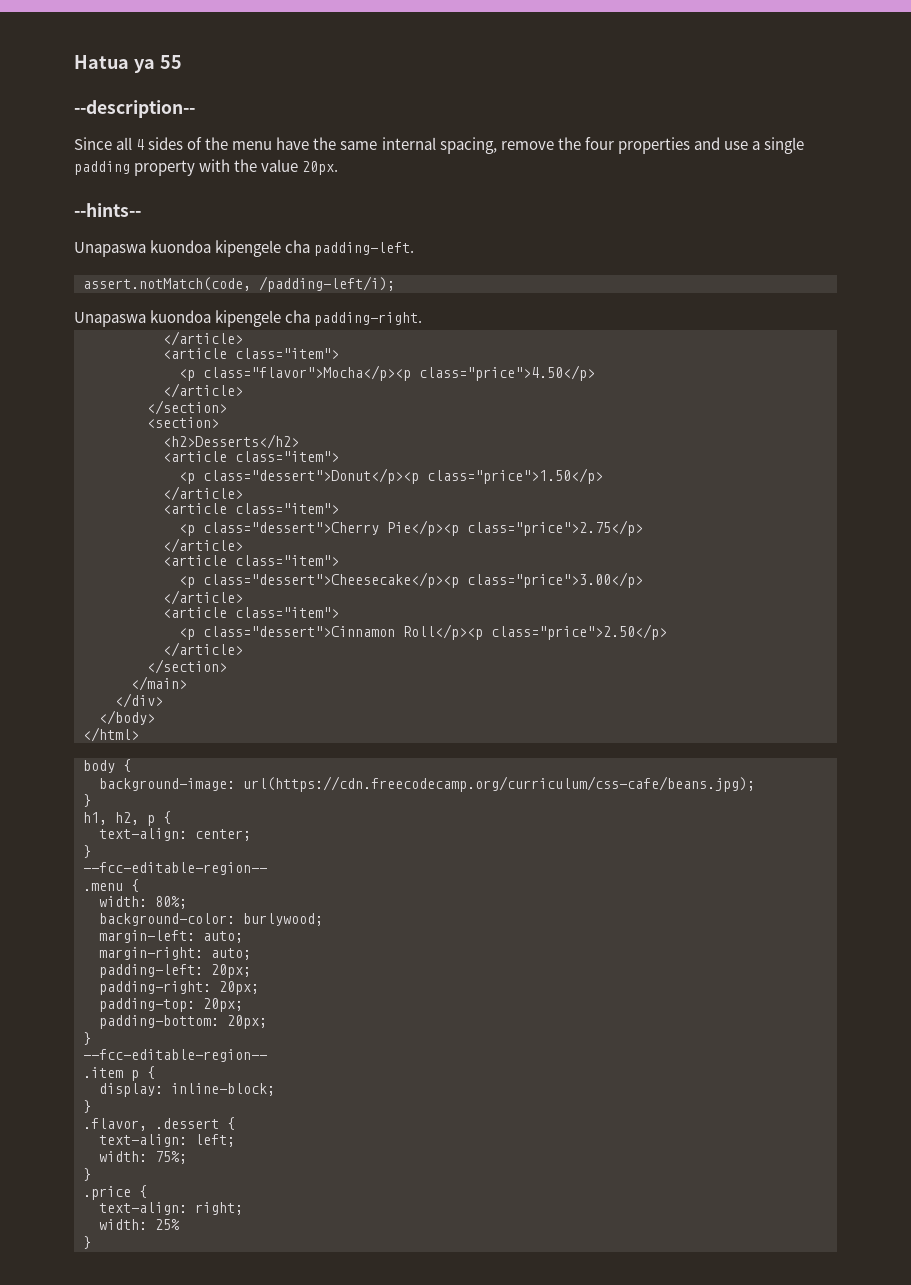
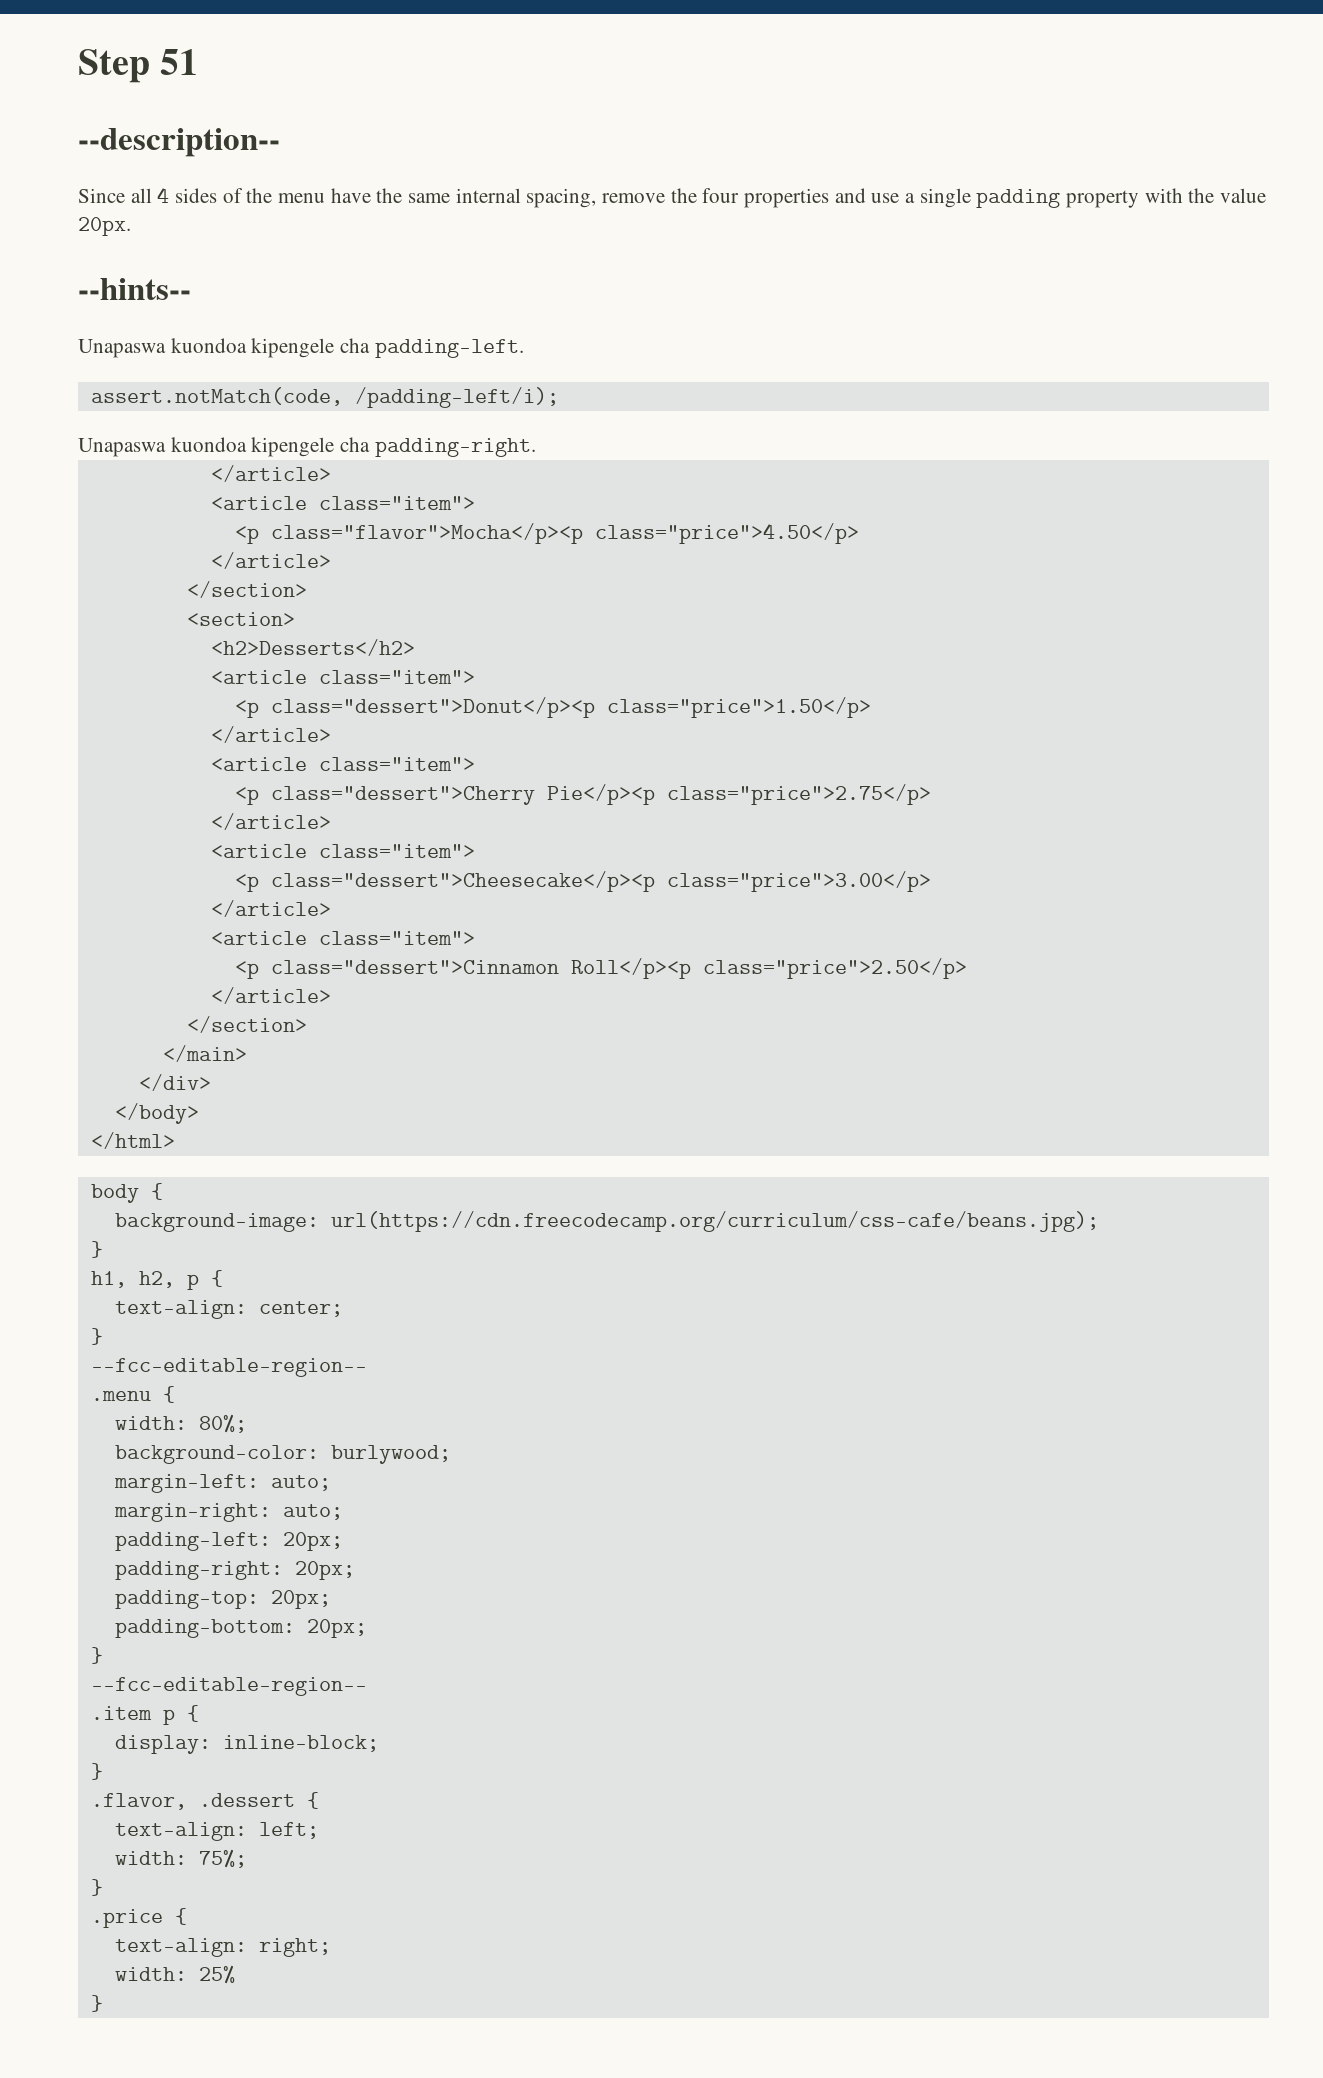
- Hatua ya 55
+ Step 51

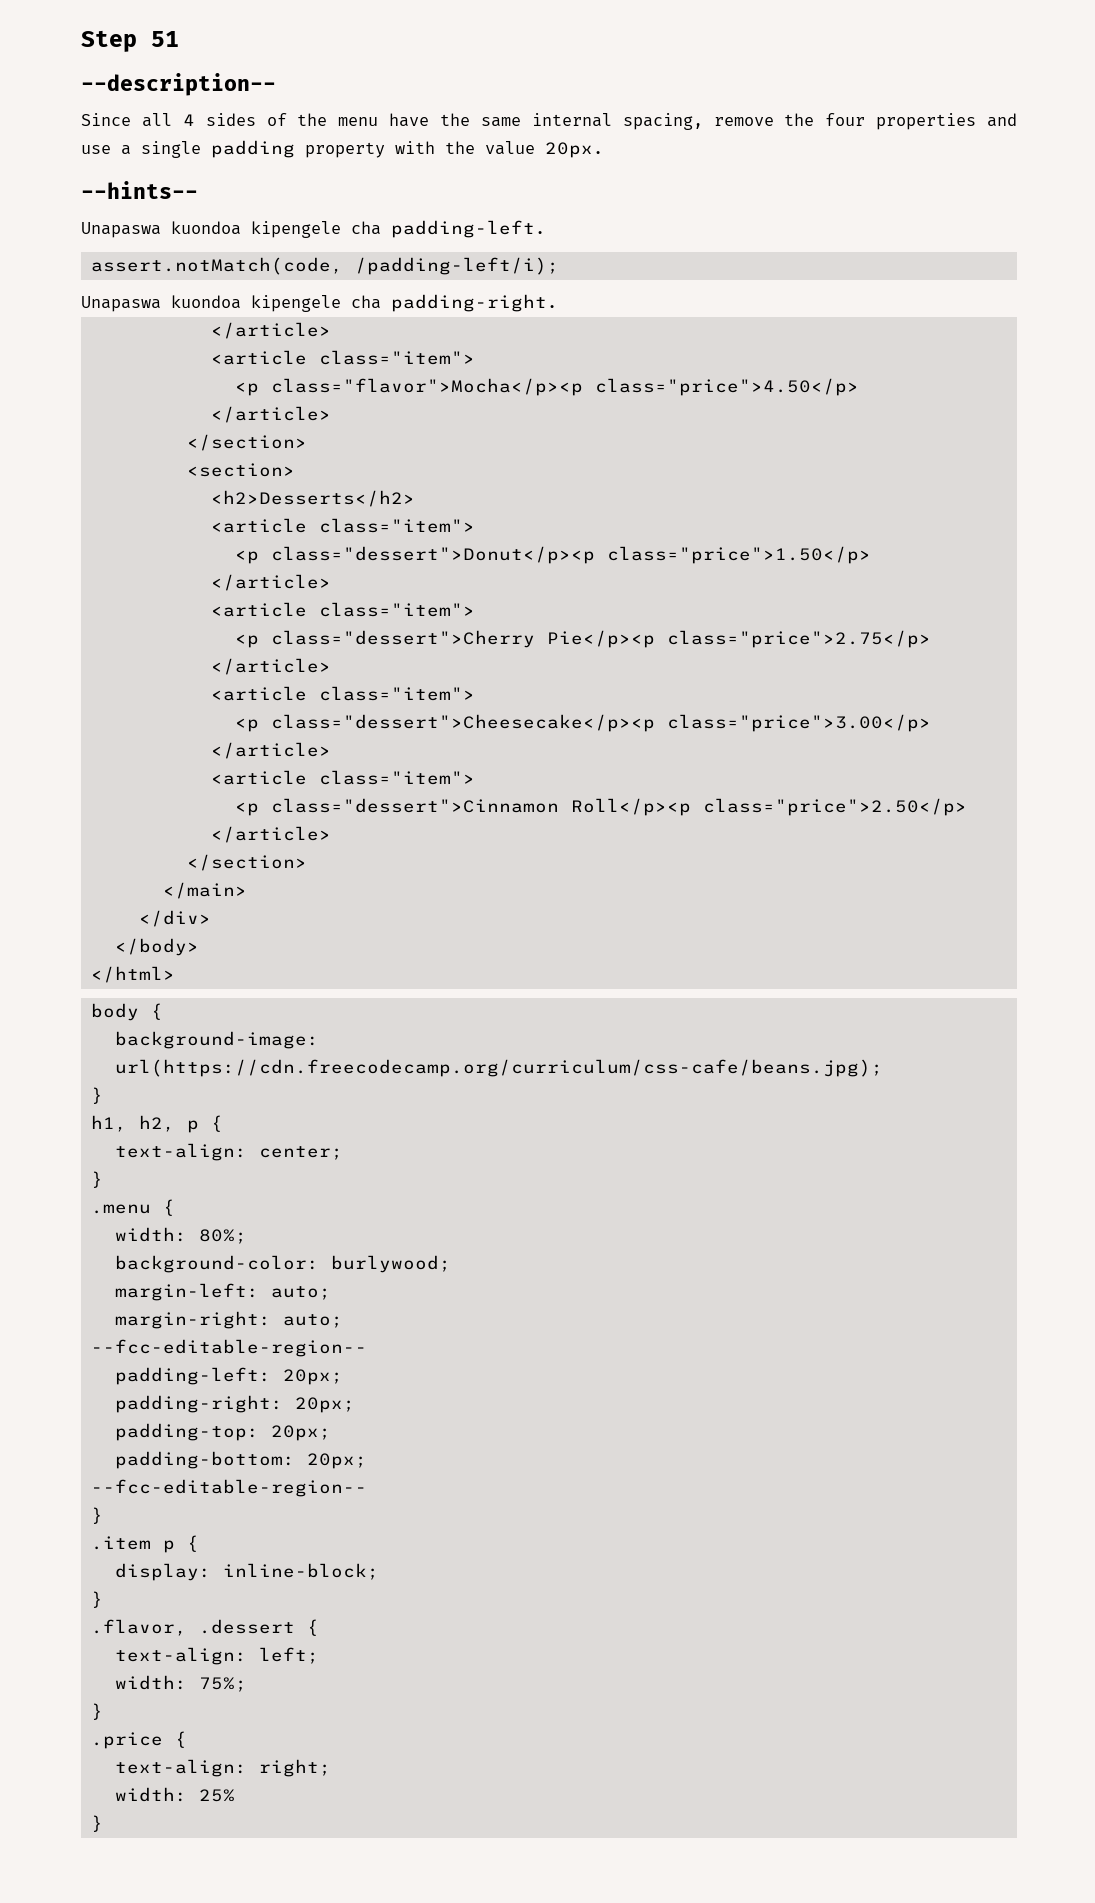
  text-align: center;
  }
- --fcc-editable-region--
  margin-right: auto;
+ --fcc-editable-region--
  padding-bottom: 20px;
+ --fcc-editable-region--
  }
- --fcc-editable-region--

